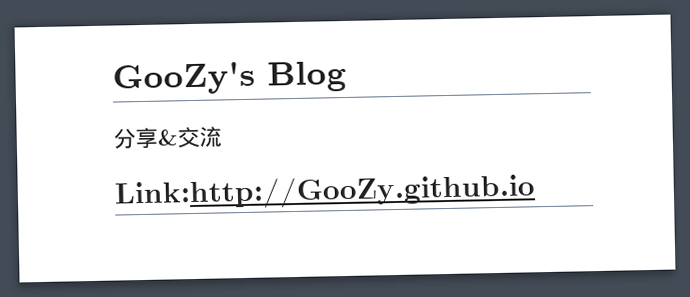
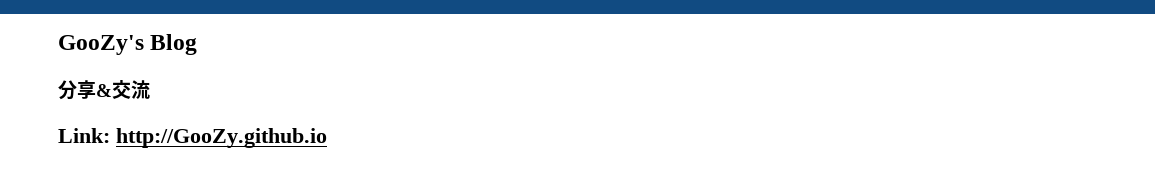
- Link:http://GooZy.github.io
+ Link: http://GooZy.github.io

